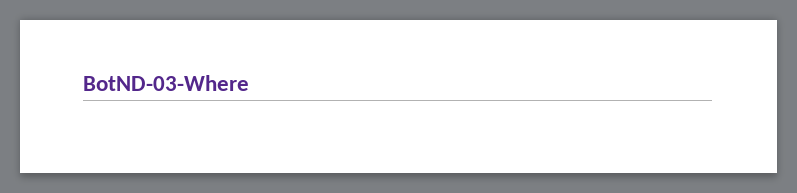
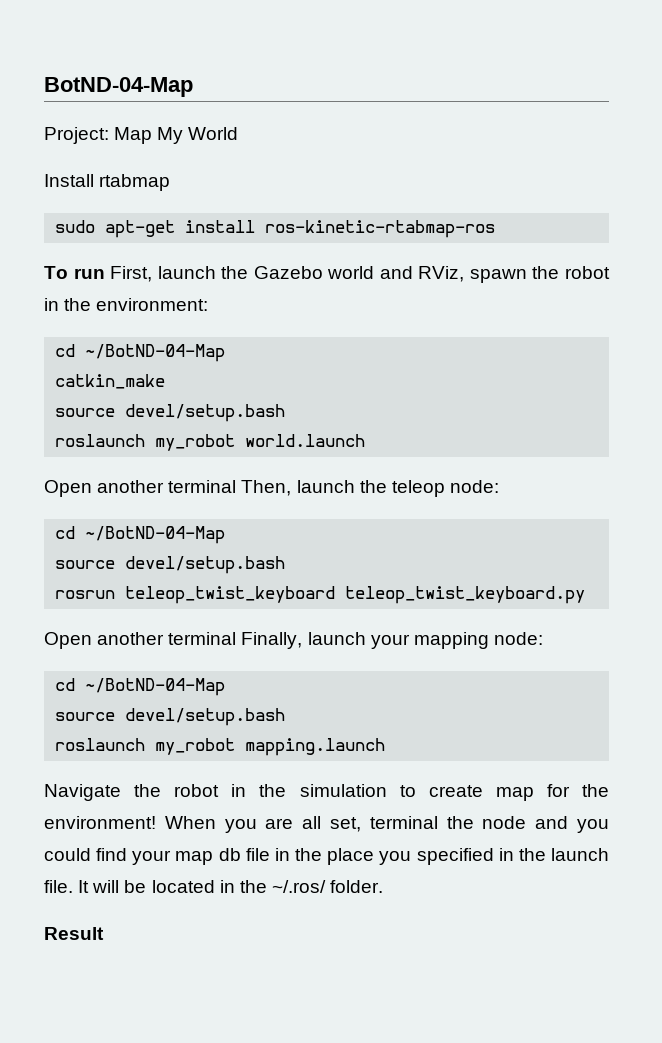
- BotND-03-Where
+ BotND-04-Map
+ Project: Map My World
+ Install rtabmap
+ sudo apt-get install ros-kinetic-rtabmap-ros
+ To run First, launch the Gazebo world and RViz, spawn the robot in the environment:
+ cd ~/BotND-04-Map
+ catkin_make
+ source devel/setup.bash
+ roslaunch my_robot world.launch
+ Open another terminal Then, launch the teleop node:
+ cd ~/BotND-04-Map
+ source devel/setup.bash
+ rosrun teleop_twist_keyboard teleop_twist_keyboard.py
+ Open another terminal Finally, launch your mapping node:
+ cd ~/BotND-04-Map
+ source devel/setup.bash
+ roslaunch my_robot mapping.launch
+ Navigate the robot in the simulation to create map for the environment! When you are all set, terminal the node and you could find your map db file in the place you specified in the launch file. It will be located in the ~/.ros/ folder.
+ Result

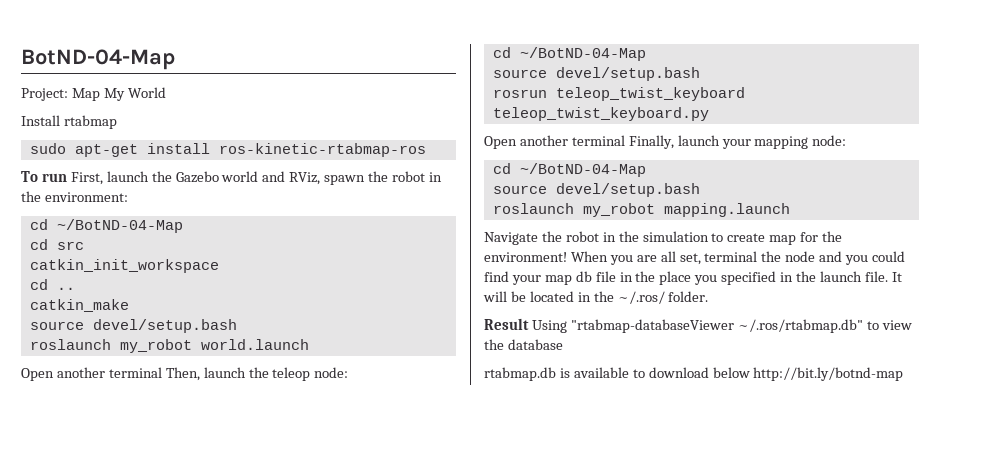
+ cd src
+ catkin_init_workspace
+ cd ..
- Result
+ Result Using "rtabmap-databaseViewer ~/.ros/rtabmap.db" to view the database
+ rtabmap.db is available to download below http://bit.ly/botnd-map

